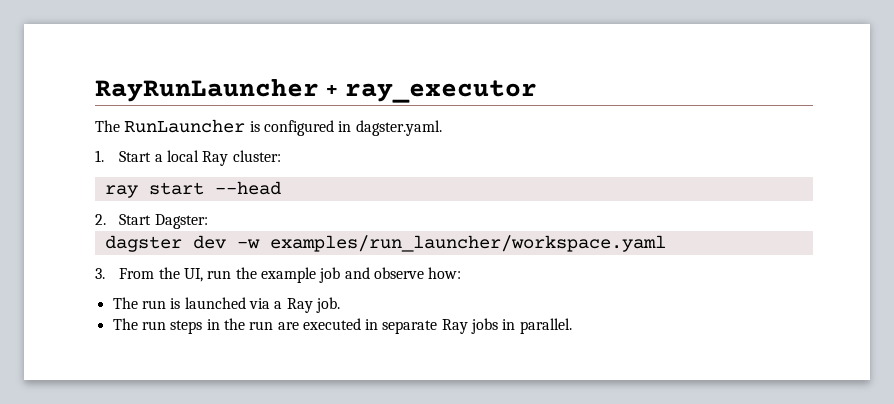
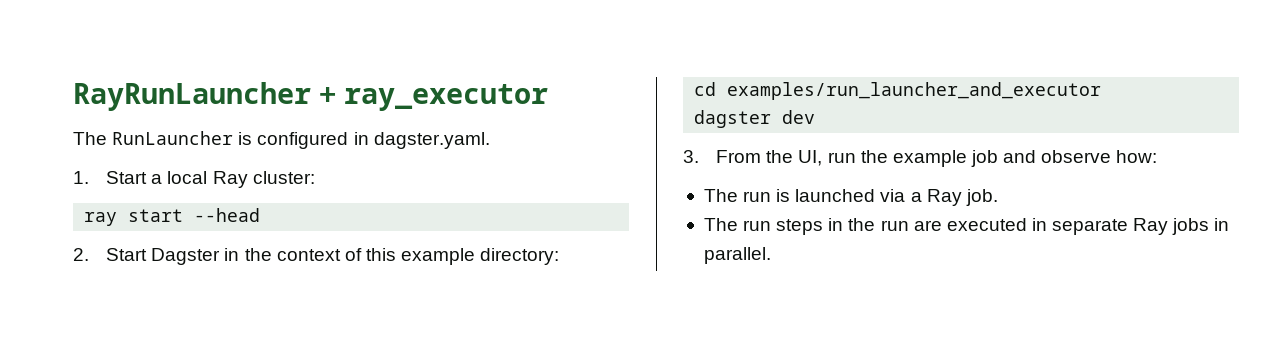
- 2. Start Dagster:
+ 2. Start Dagster in the context of this example directory:
+ cd examples/run_launcher_and_executor
- dagster dev -w examples/run_launcher/workspace.yaml
+ dagster dev

